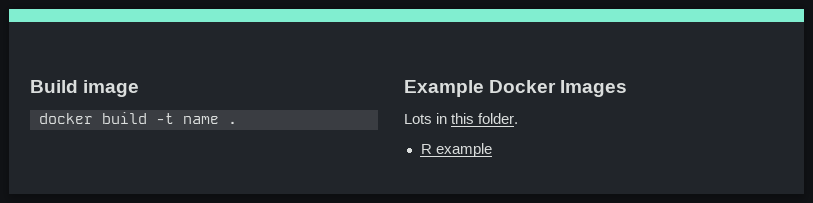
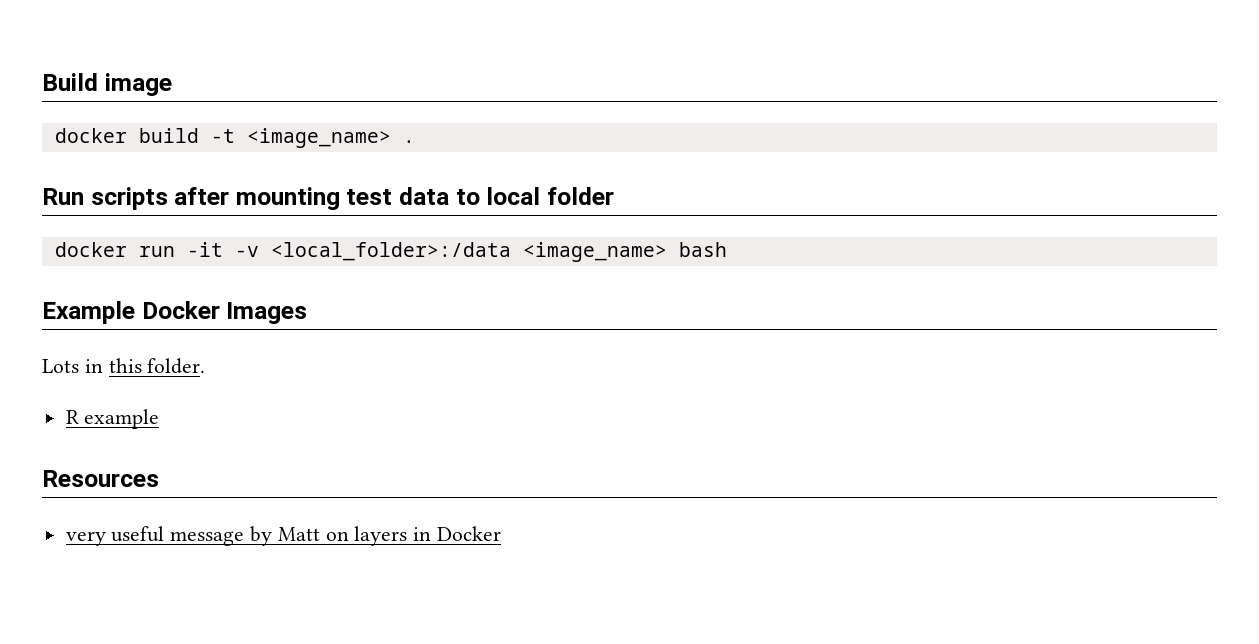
- docker build -t name .
+ docker build -t <image_name> .
+ Run scripts after mounting test data to local folder
+ docker run -it -v <local_folder>:/data <image_name> bash
+ Resources
+ very useful message by Matt on layers in Docker

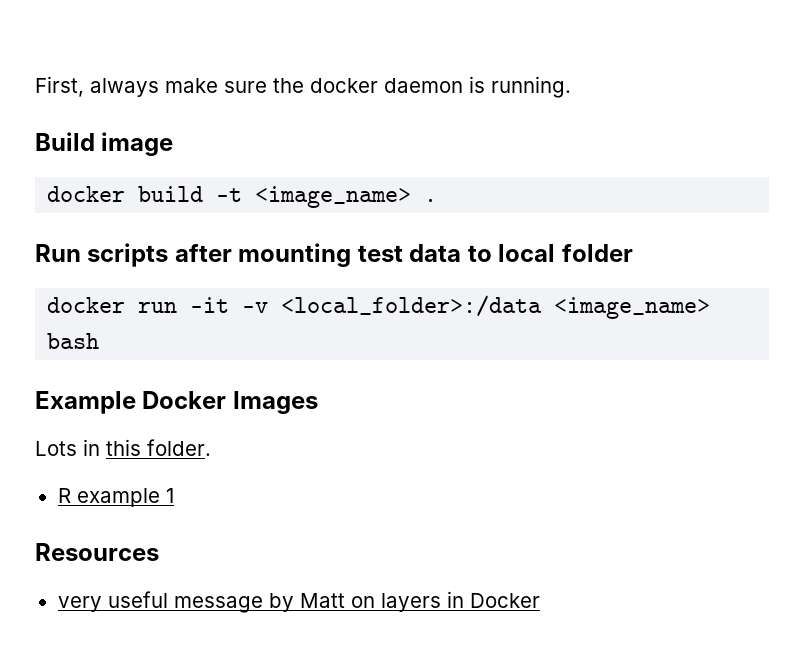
+ First, always make sure the docker daemon is running.
- R example
+ R example 1

